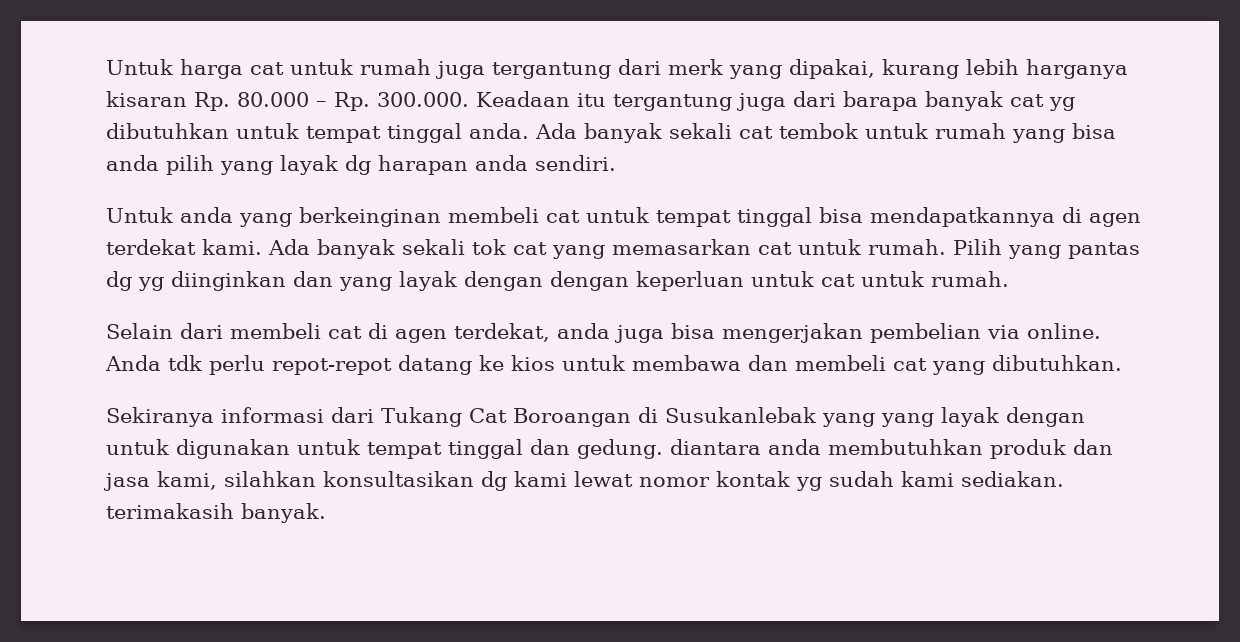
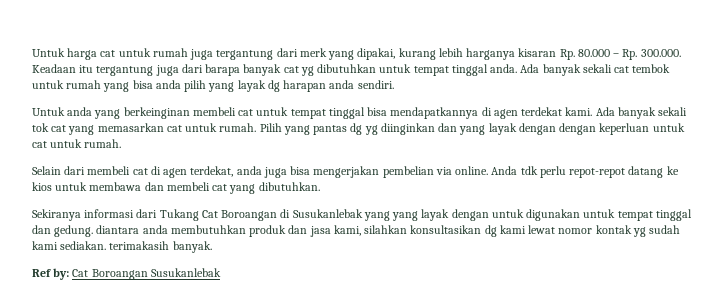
+ Ref by: Cat Boroangan Susukanlebak

